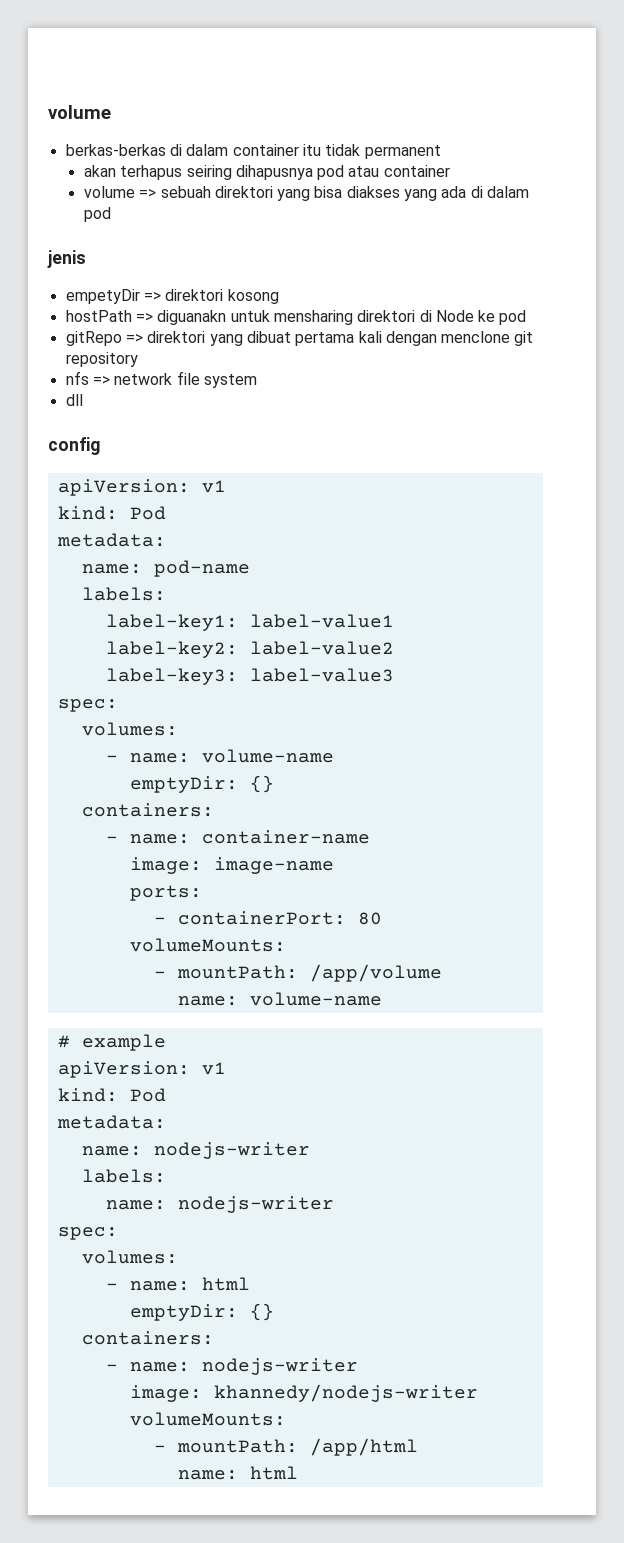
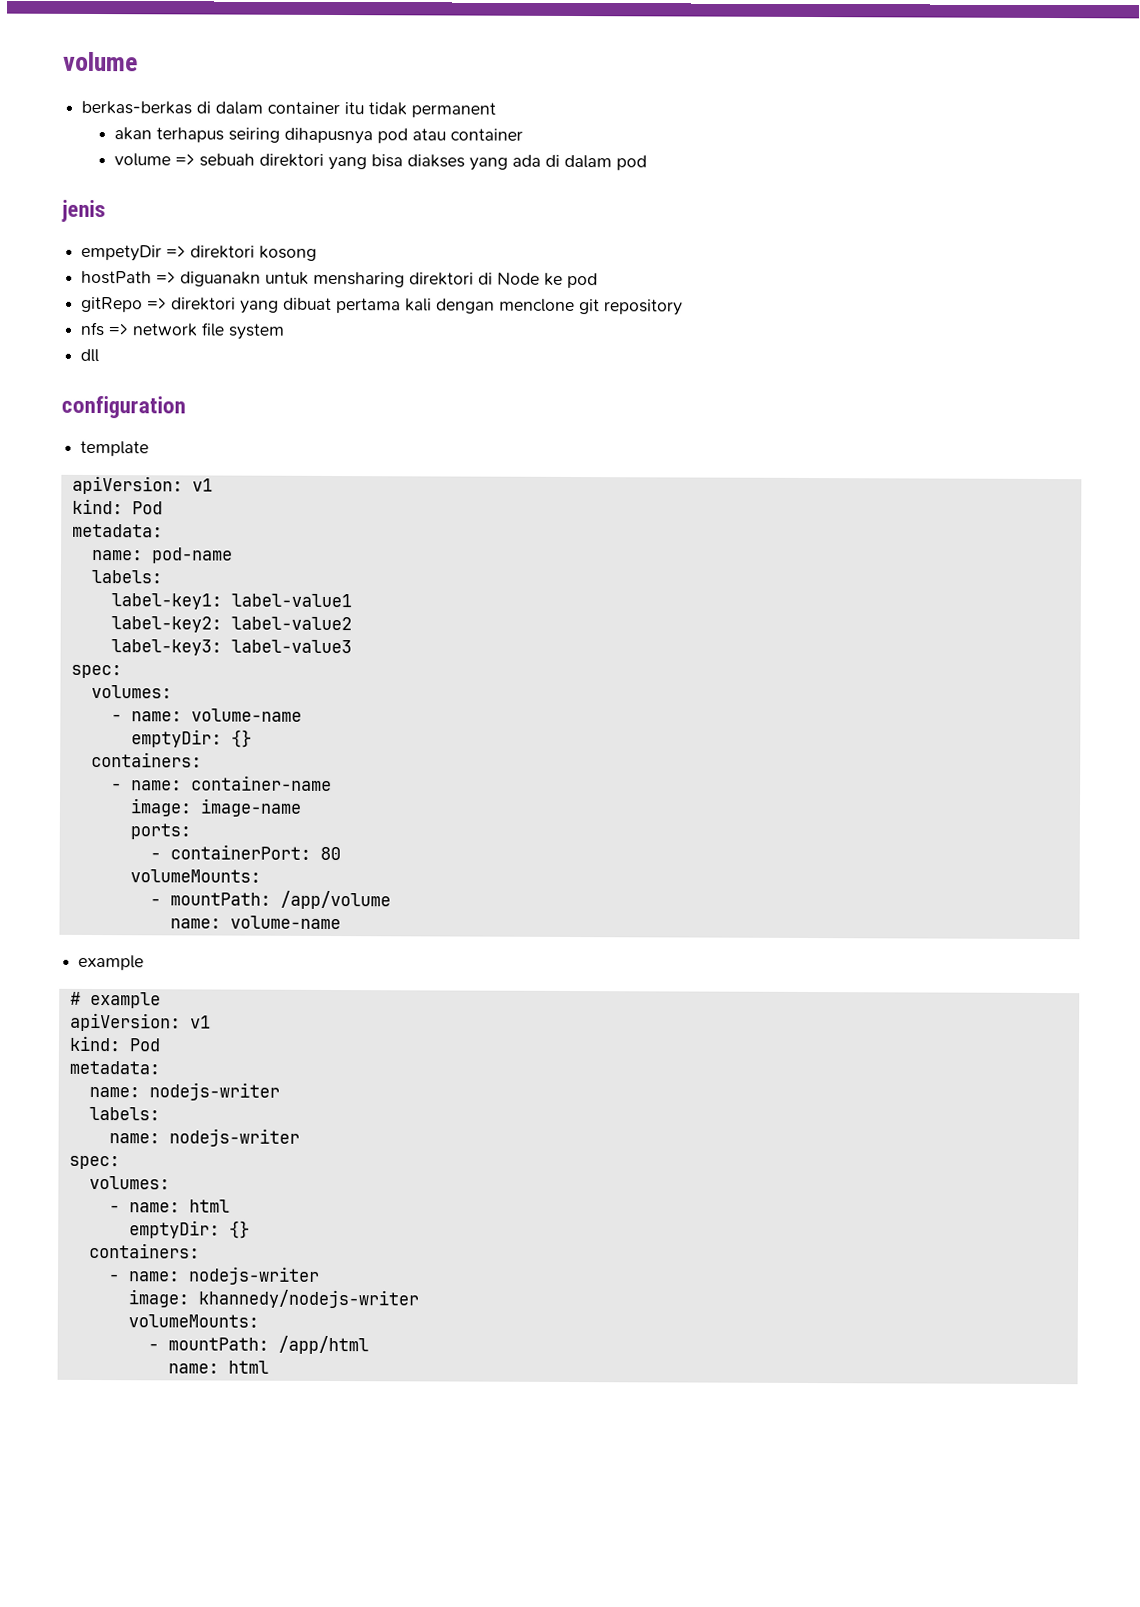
- config
+ configuration
+ template
  - mountPath: /app/volume
  name: volume-name
+ example

